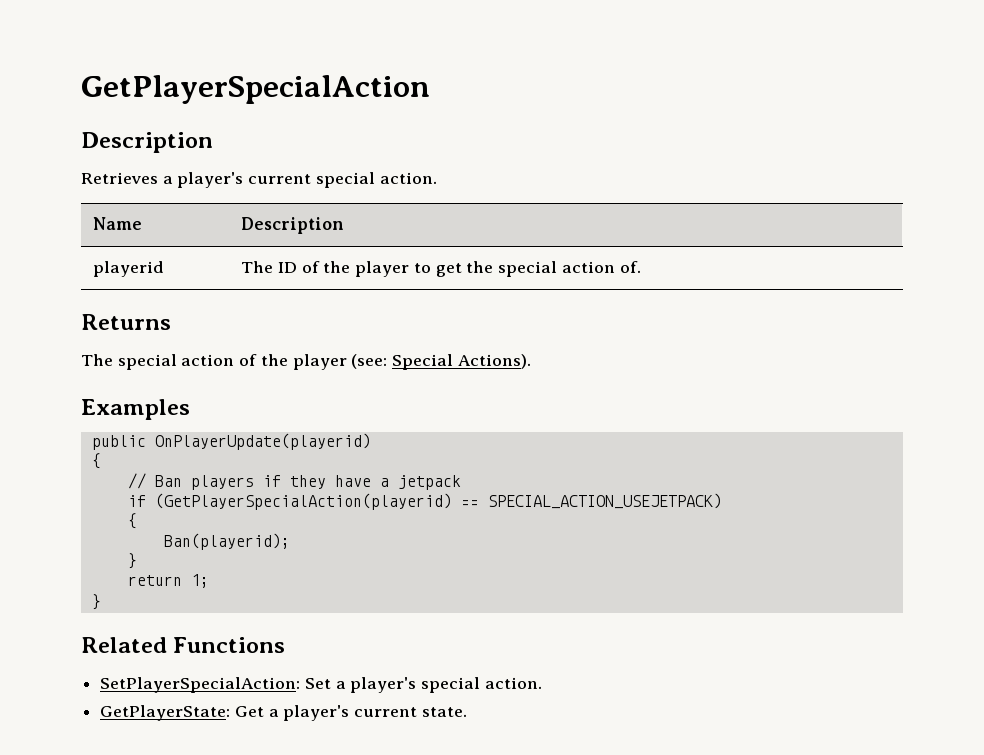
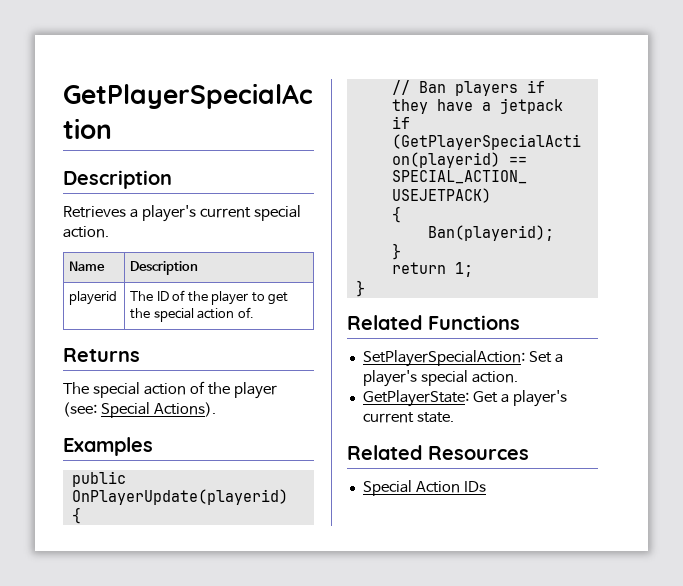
+ Related Resources
+ Special Action IDs

